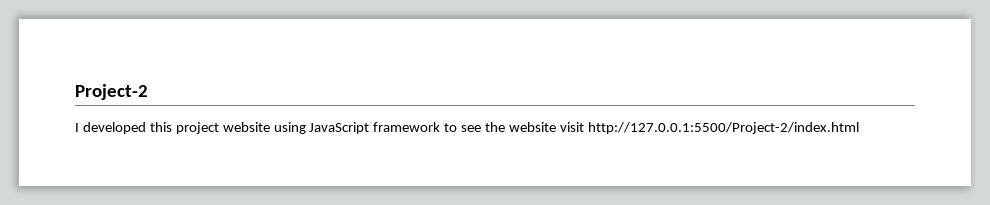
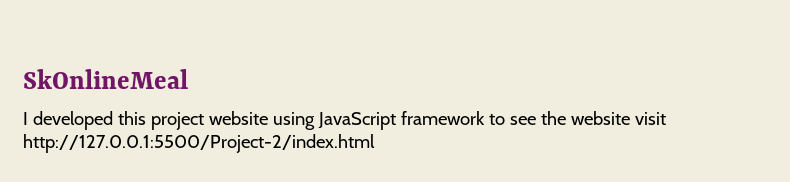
- Project-2
+ SkOnlineMeal

